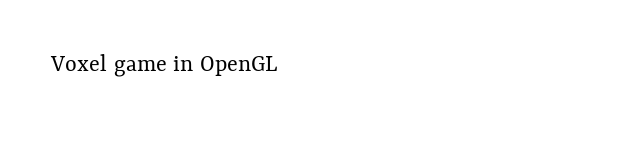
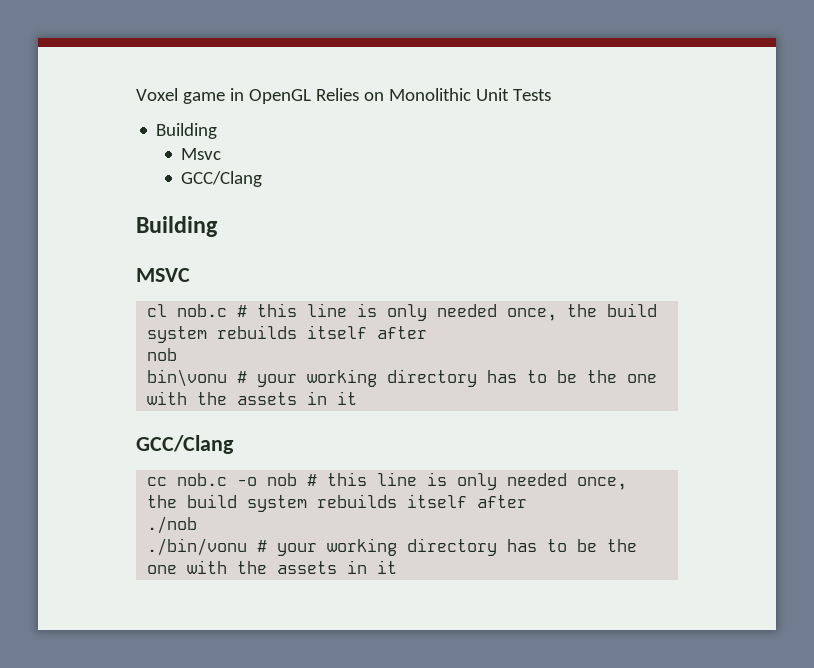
- Voxel game in OpenGL
+ Voxel game in OpenGL Relies on Monolithic Unit Tests
+ Building
+ Msvc
+ GCC/Clang
+ Building
+ MSVC
+ cl nob.c # this line is only needed once, the build system rebuilds itself after
+ nob
+ bin\vonu # your working directory has to be the one with the assets in it
+ GCC/Clang
+ cc nob.c -o nob # this line is only needed once, the build system rebuilds itself after
+ ./nob
+ ./bin/vonu # your working directory has to be the one with the assets in it

